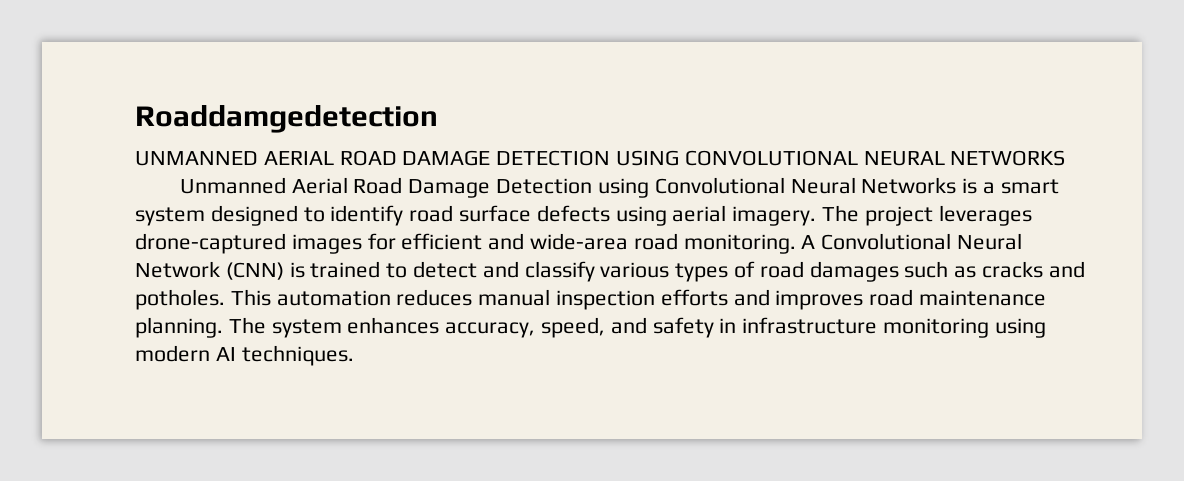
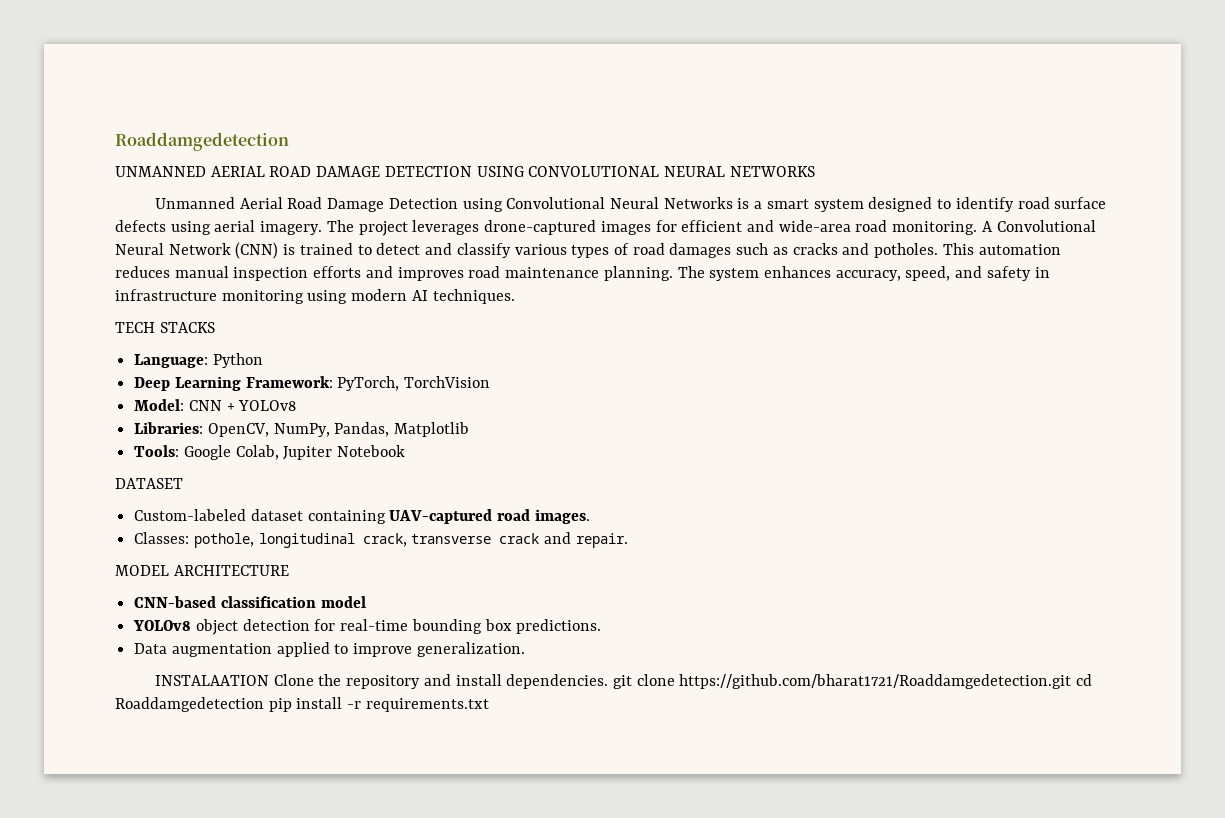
+ TECH STACKS
+ Language: Python
+ Deep Learning Framework: PyTorch, TorchVision
+ Model: CNN + YOLOv8
+ Libraries: OpenCV, NumPy, Pandas, Matplotlib
+ Tools: Google Colab, Jupiter Notebook
+ DATASET
+ Custom-labeled dataset containing UAV-captured road images.
+ Classes: pothole, longitudinal crack, transverse crack and repair.
+ MODEL ARCHITECTURE
+ CNN-based classification model
+ YOLOv8 object detection for real-time bounding box predictions.
+ Data augmentation applied to improve generalization.
+ INSTALAATION Clone the repository and install dependencies. git clone https://github.com/bharat1721/Roaddamgedetection.git cd Roaddamgedetection pip install -r requirements.txt

